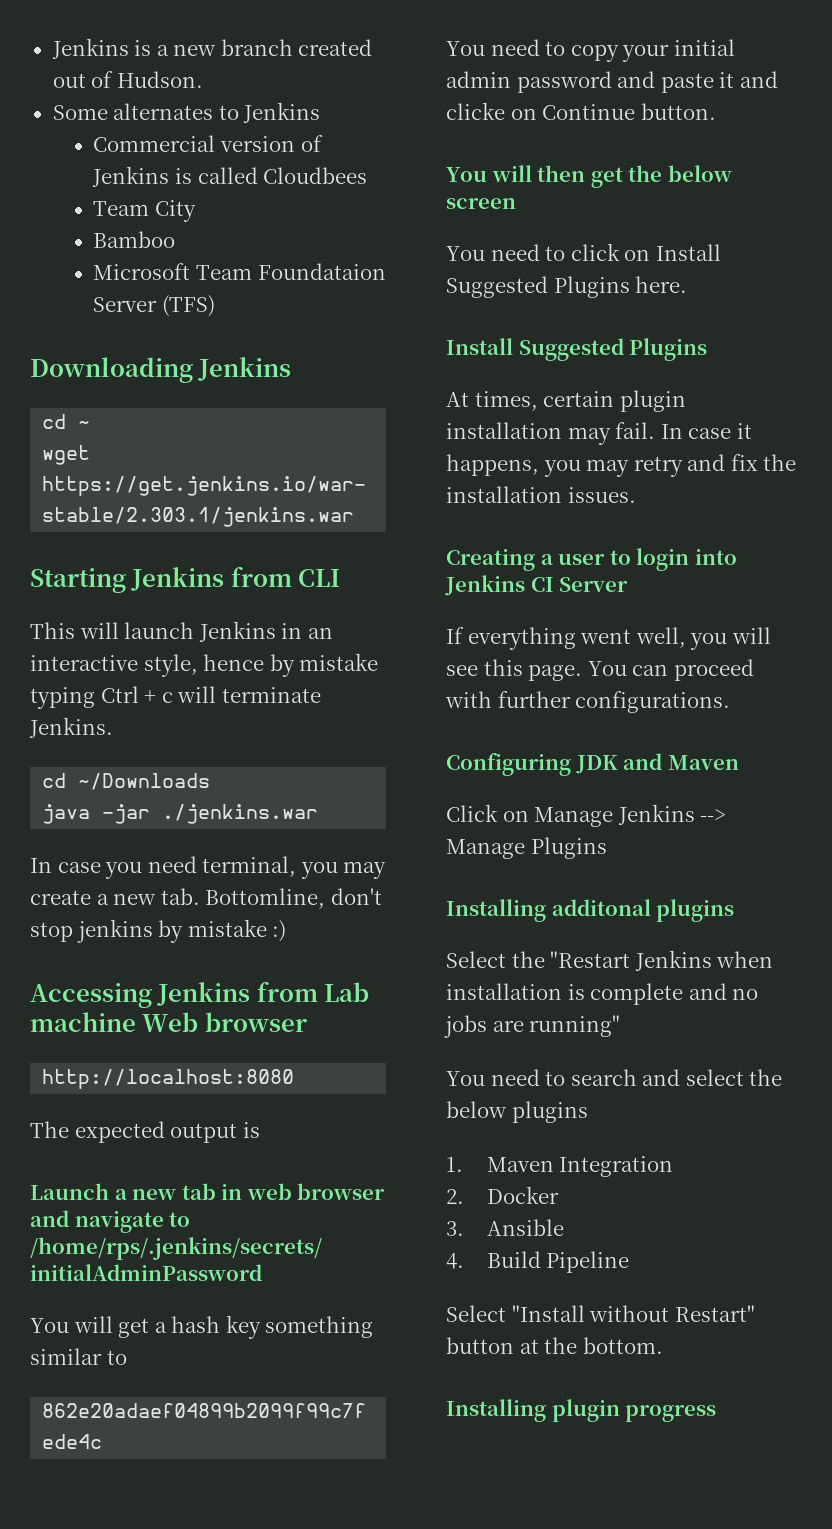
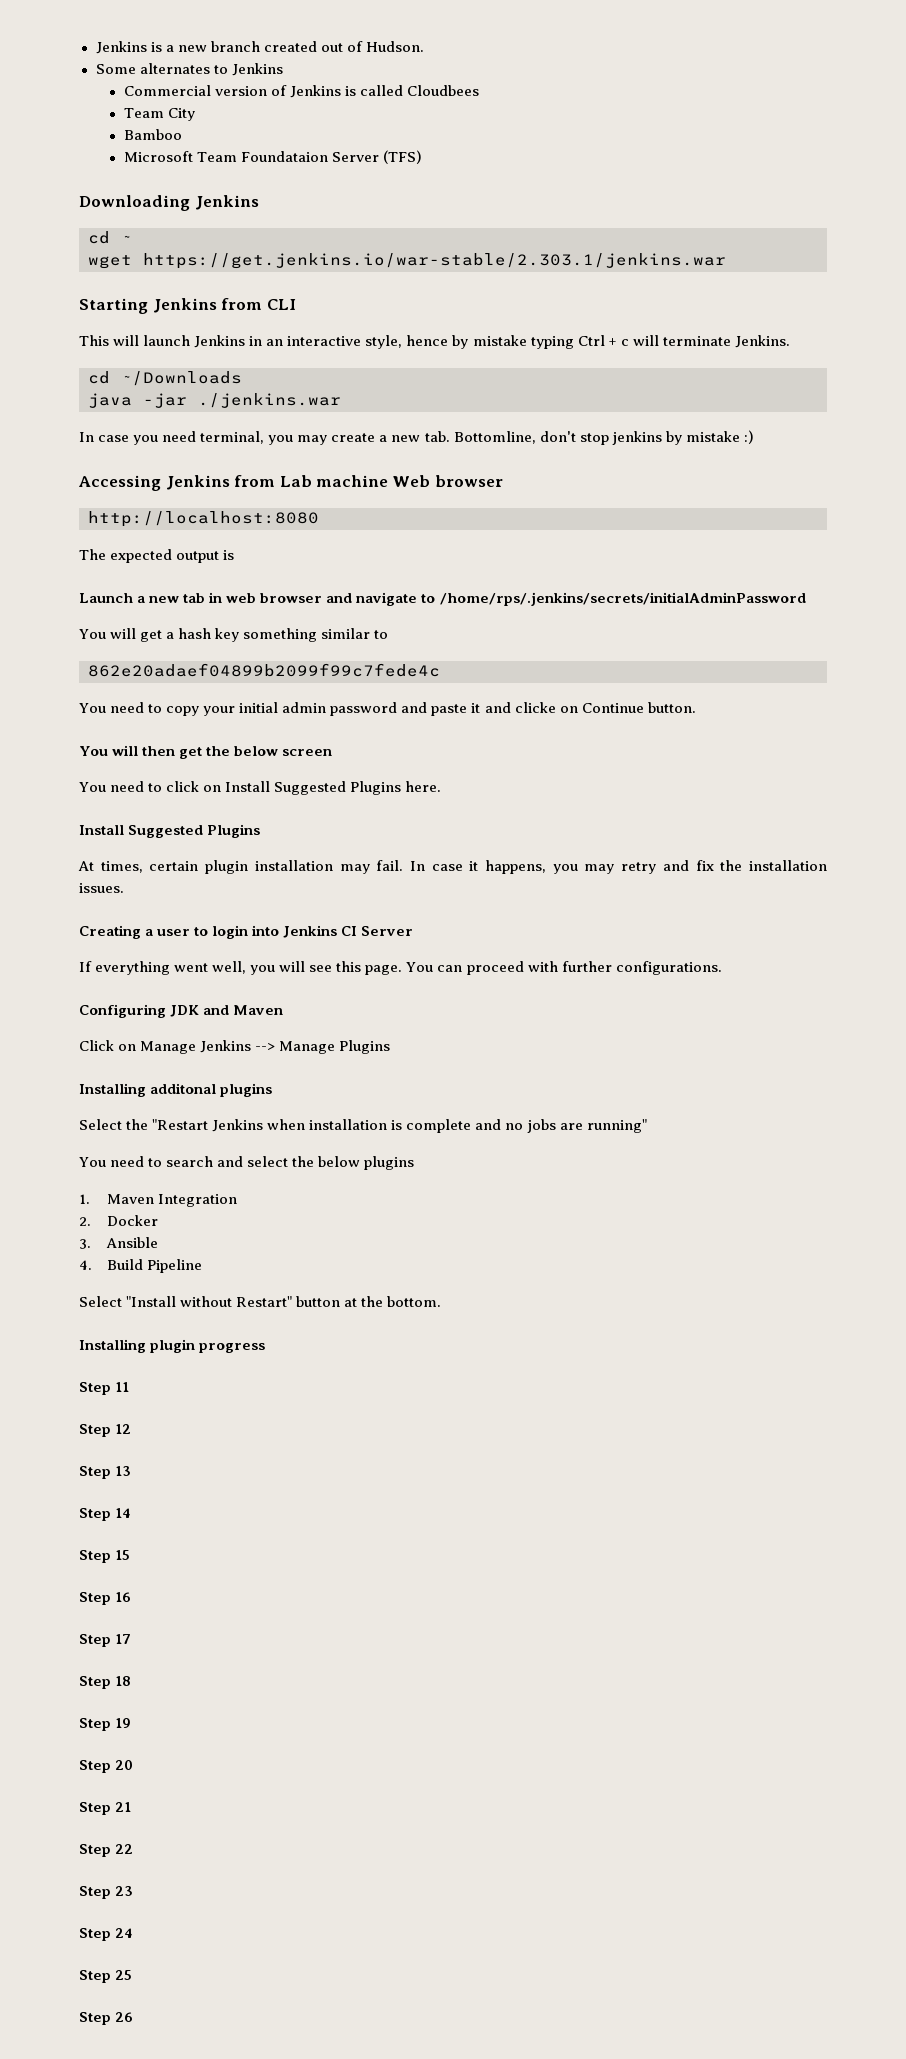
+ Step 11
+ Step 12
+ Step 13
+ Step 14
+ Step 15
+ Step 16
+ Step 17
+ Step 18
+ Step 19
+ Step 20
+ Step 21
+ Step 22
+ Step 23
+ Step 24
+ Step 25
+ Step 26

